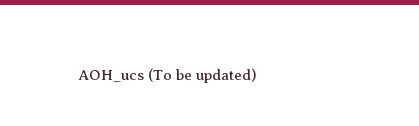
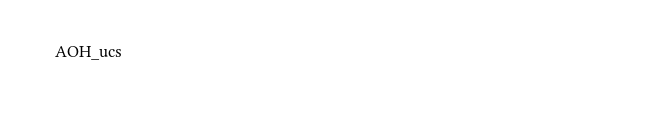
- AOH_ucs (To be updated)
+ AOH_ucs

